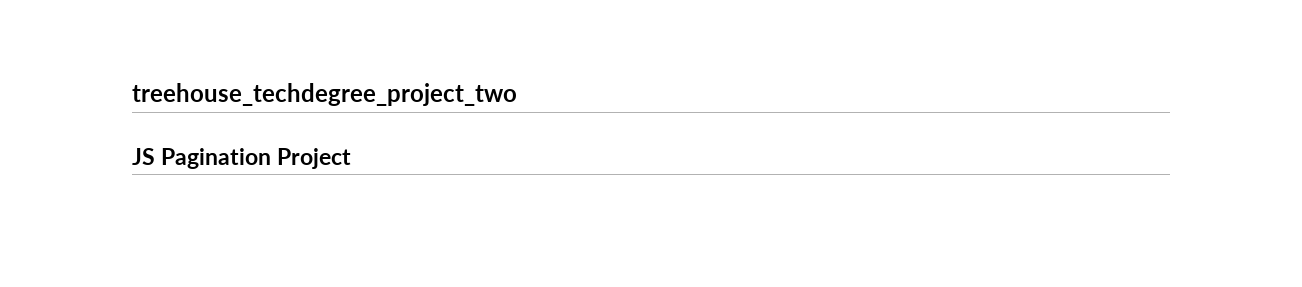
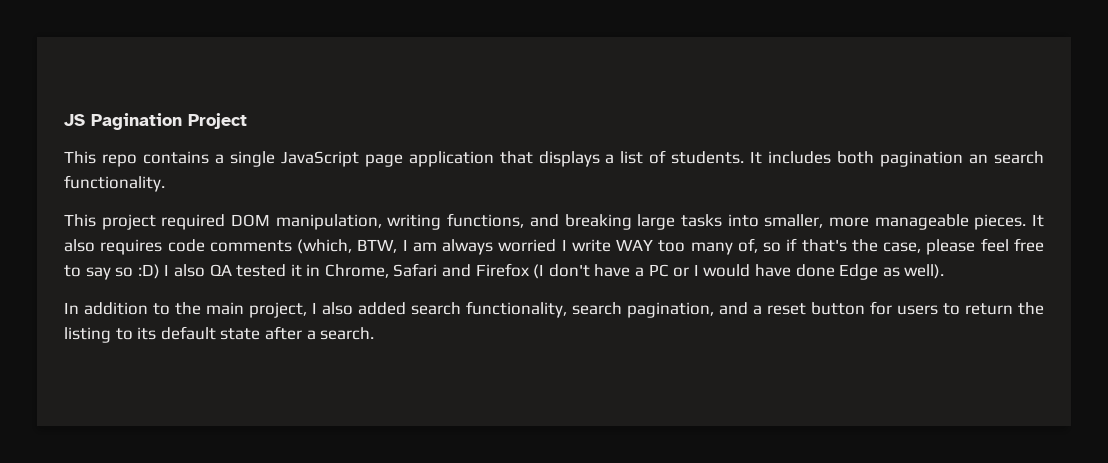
- treehouse_techdegree_project_two
+ This repo contains a single JavaScript page application that displays a list of students. It includes both pagination an search functionality.
+ This project required DOM manipulation, writing functions, and breaking large tasks into smaller, more manageable pieces. It also requires code comments (which, BTW, I am always worried I write WAY too many of, so if that's the case, please feel free to say so :D) I also QA tested it in Chrome, Safari and Firefox (I don't have a PC or I would have done Edge as well).
+ In addition to the main project, I also added search functionality, search pagination, and a reset button for users to return the listing to its default state after a search.

